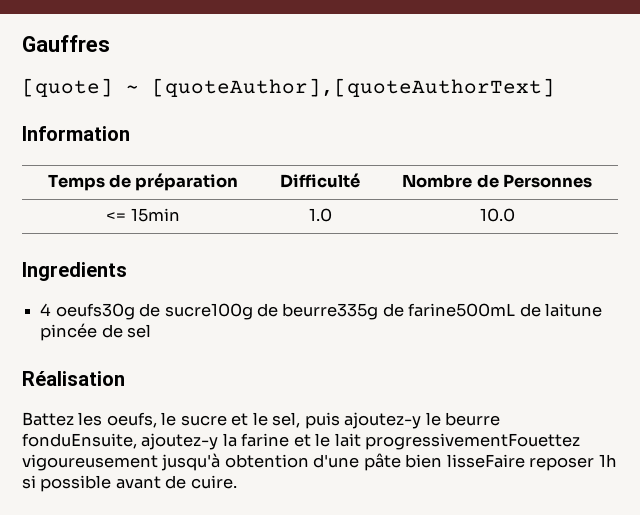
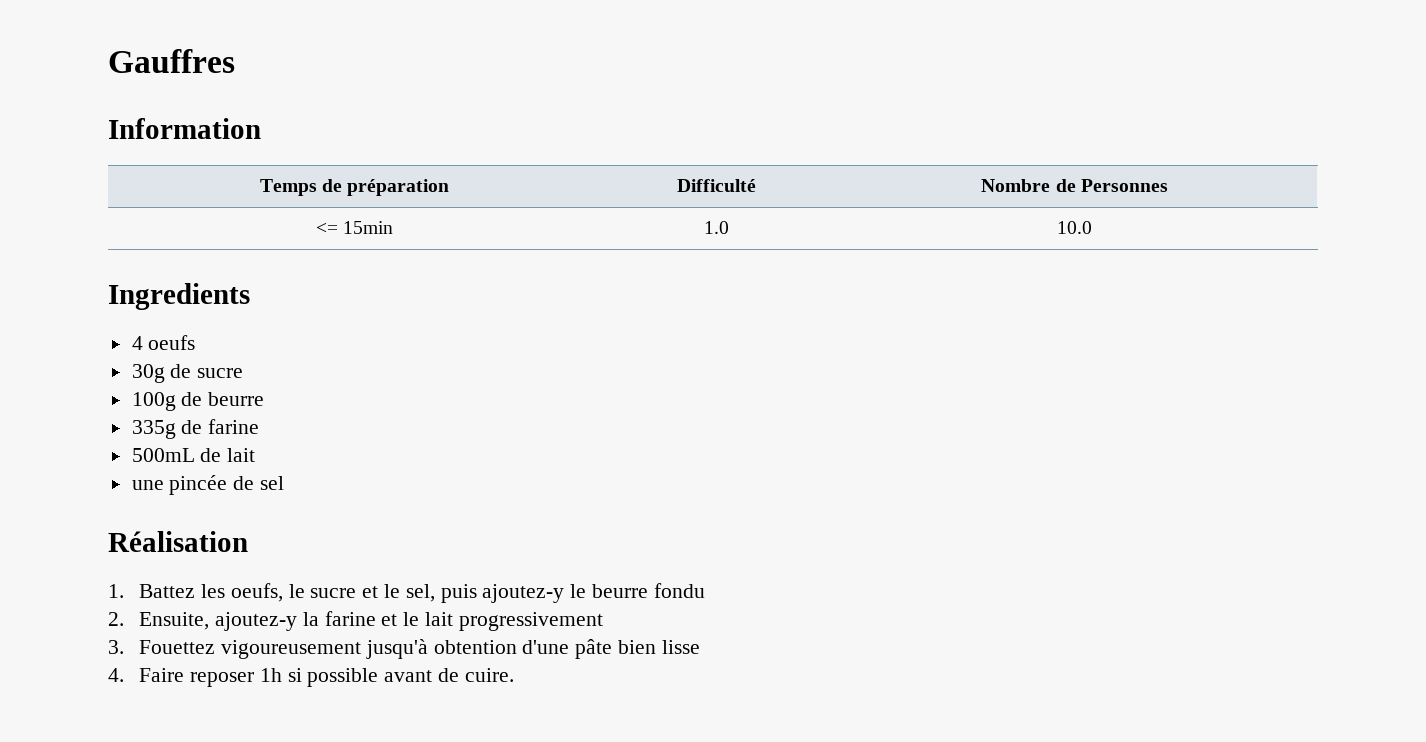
- [quote] ~ [quoteAuthor],[quoteAuthorText]
- 4 oeufs30g de sucre100g de beurre335g de farine500mL de laitune pincée de sel
+ 4 oeufs
+ 30g de sucre
+ 100g de beurre
+ 335g de farine
+ 500mL de lait
+ une pincée de sel
- Battez les oeufs, le sucre et le sel, puis ajoutez-y le beurre fonduEnsuite, ajoutez-y la farine et le lait progressivementFouettez vigoureusement jusqu'à obtention d'une pâte bien lisseFaire reposer 1h si possible avant de cuire.
+ 1. Battez les oeufs, le sucre et le sel, puis ajoutez-y le beurre fondu
+ 2. Ensuite, ajoutez-y la farine et le lait progressivement
+ 3. Fouettez vigoureusement jusqu'à obtention d'une pâte bien lisse
+ 4. Faire reposer 1h si possible avant de cuire.

